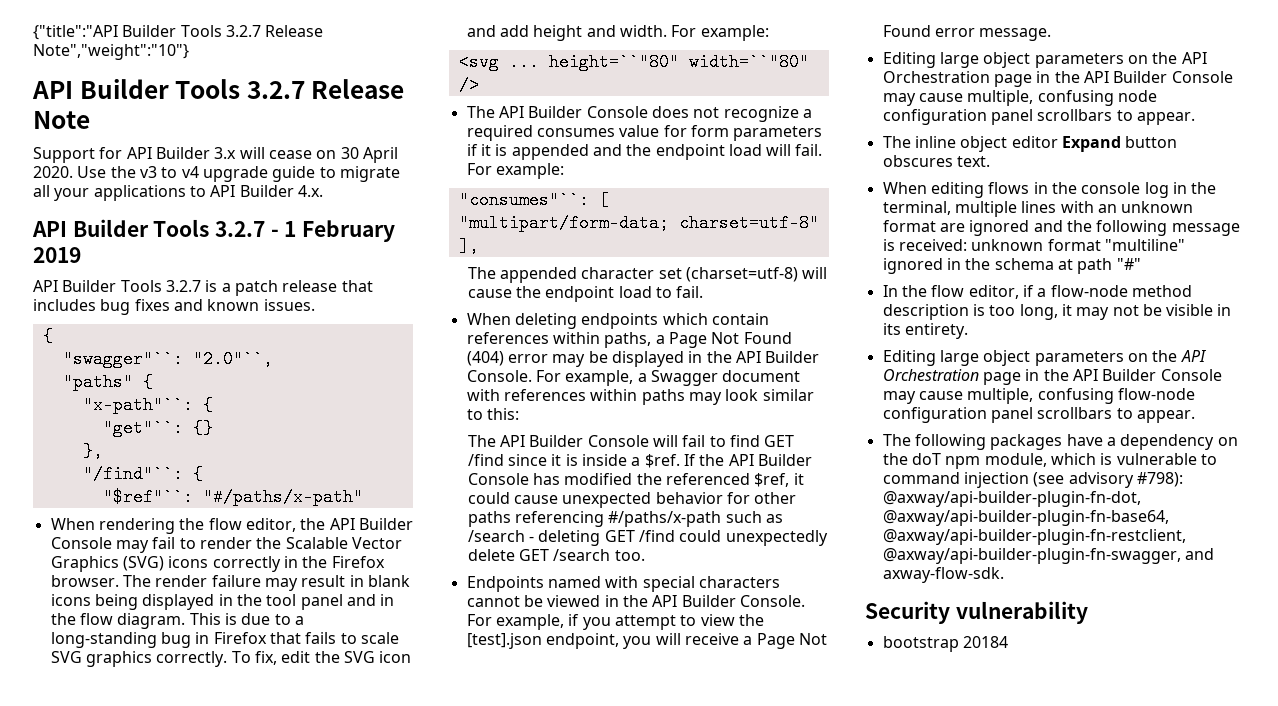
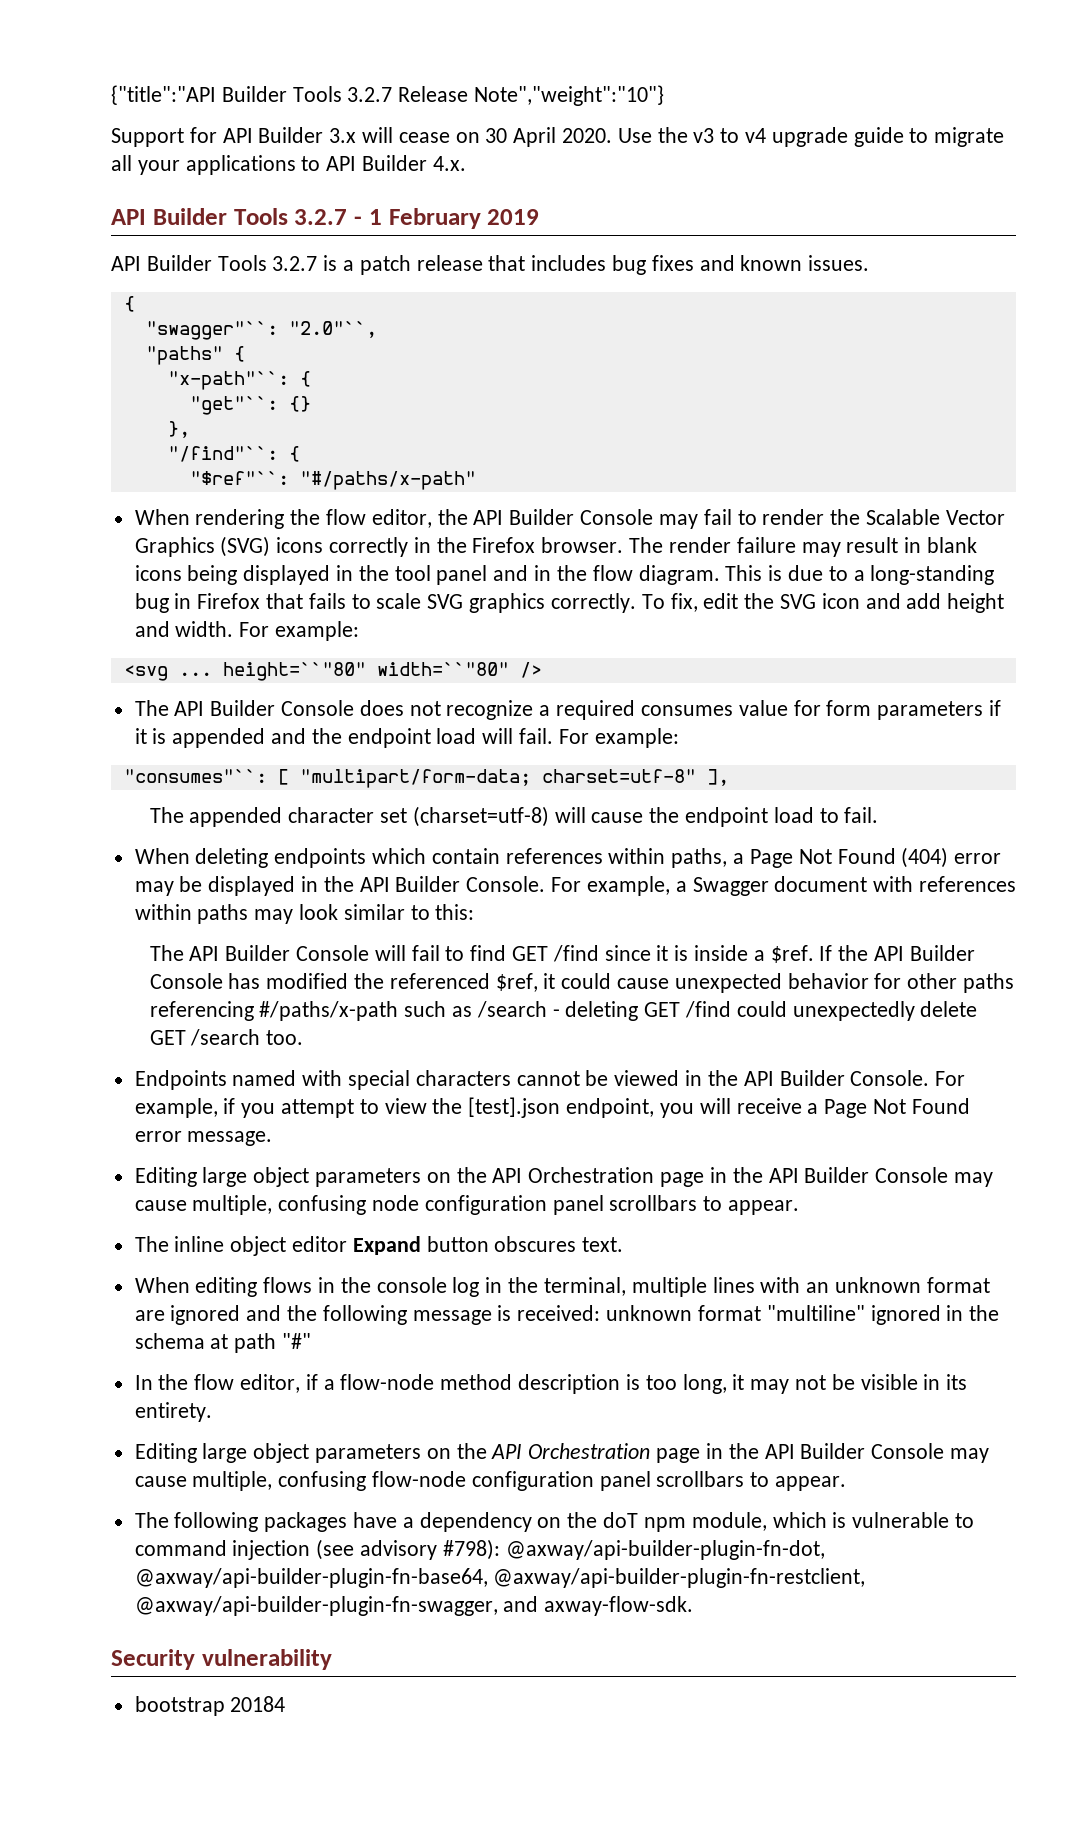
- API Builder Tools 3.2.7 Release Note

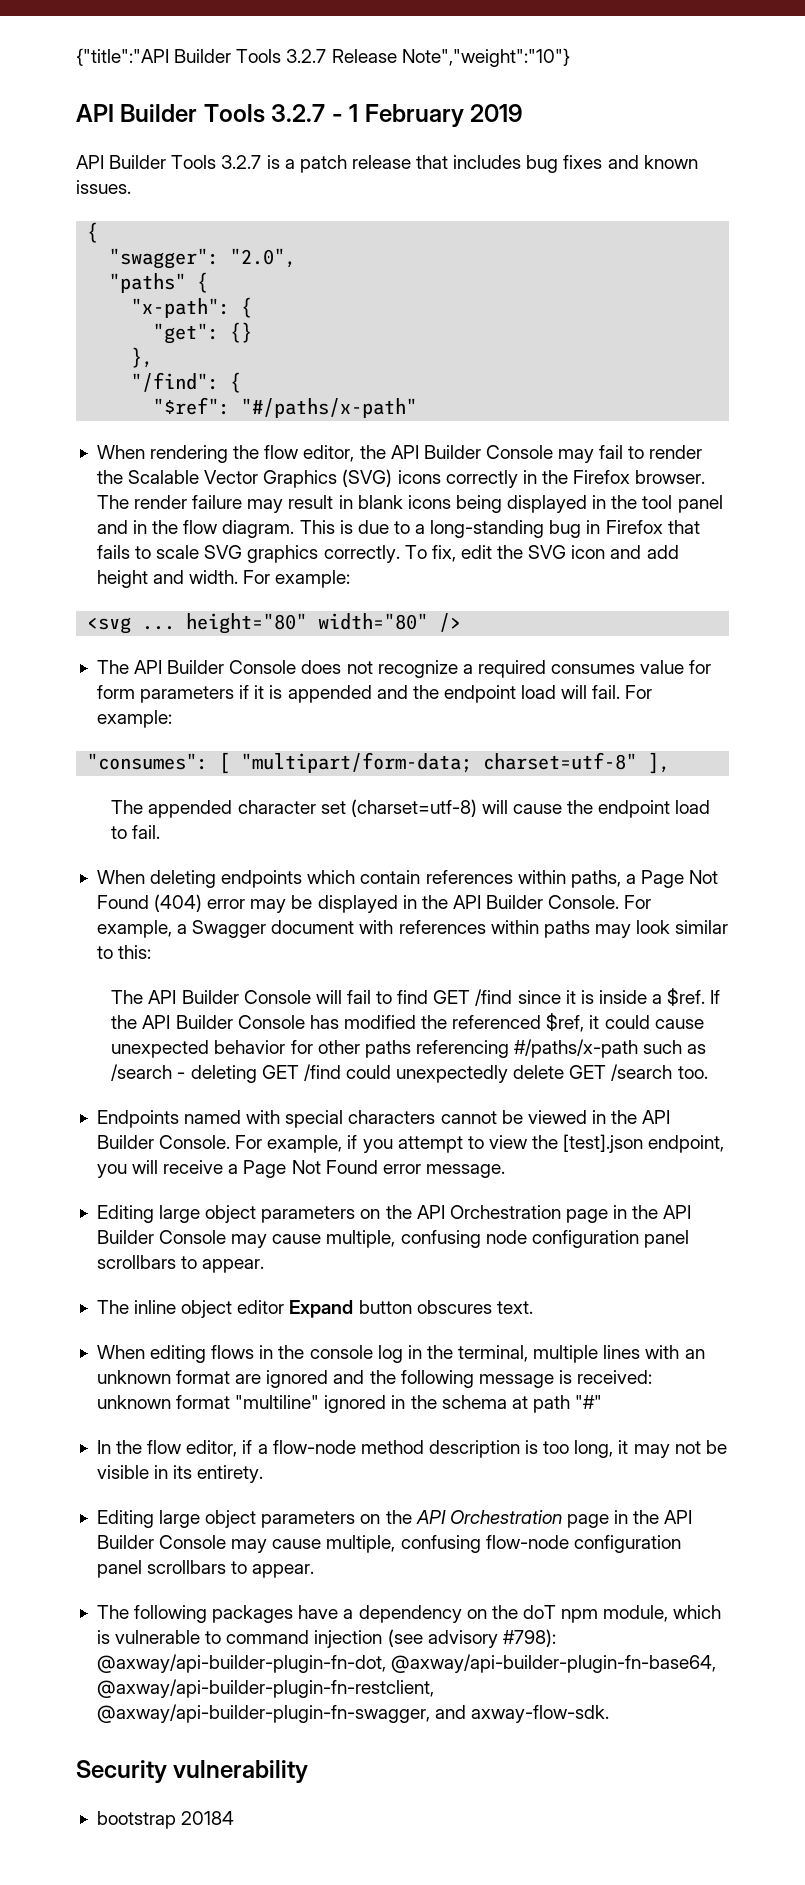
- Support for API Builder 3.x will cease on 30 April 2020. Use the v3 to v4 upgrade guide to migrate all your applications to API Builder 4.x.
- "swagger"``: "2.0"``,
+ "swagger": "2.0",
- "x-path"``: {
- "get"``: {}
+ "x-path": {
+ "get": {}
- "/find"``: {
- "$ref"``: "#/paths/x-path"
+ "/find": {
+ "$ref": "#/paths/x-path"
- <svg ... height=``"80" width=``"80" />
+ <svg ... height="80" width="80" />
- "consumes"``: [ "multipart/form-data; charset=utf-8" ],
+ "consumes": [ "multipart/form-data; charset=utf-8" ],

